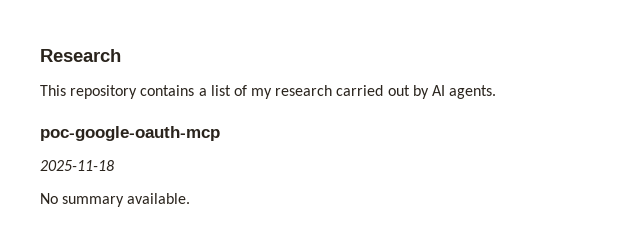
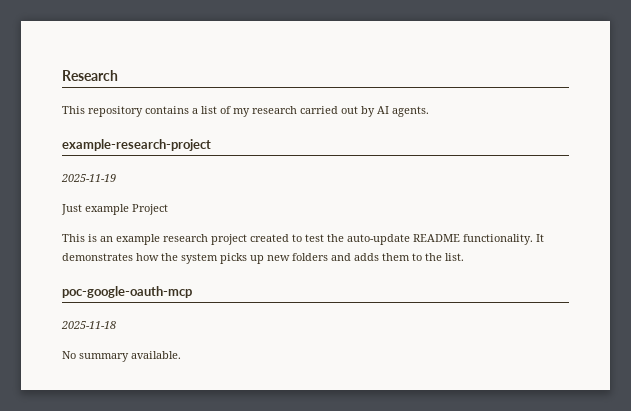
+ example-research-project
+ 2025-11-19
+ Just example Project
+ This is an example research project created to test the auto-update README functionality. It demonstrates how the system picks up new folders and adds them to the list.

